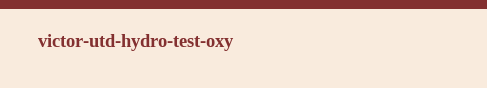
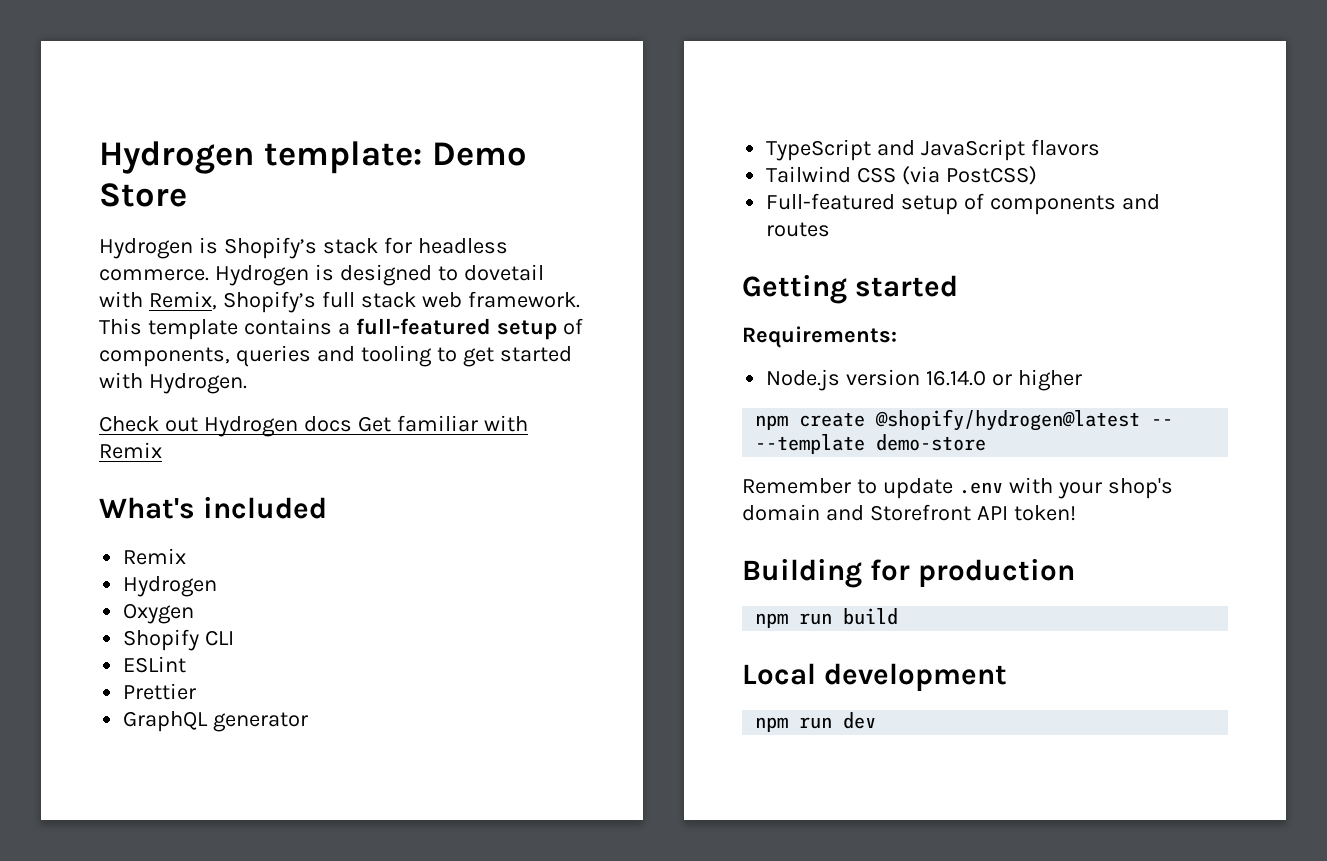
- victor-utd-hydro-test-oxy
+ Hydrogen template: Demo Store
+ Hydrogen is Shopify’s stack for headless commerce. Hydrogen is designed to dovetail with Remix, Shopify’s full stack web framework. This template contains a full-featured setup of components, queries and tooling to get started with Hydrogen.
+ Check out Hydrogen docs Get familiar with Remix
+ What's included
+ Remix
+ Hydrogen
+ Oxygen
+ Shopify CLI
+ ESLint
+ Prettier
+ GraphQL generator
+ TypeScript and JavaScript flavors
+ Tailwind CSS (via PostCSS)
+ Full-featured setup of components and routes
+ Getting started
+ Requirements:
+ Node.js version 16.14.0 or higher
+ npm create @shopify/hydrogen@latest -- --template demo-store
+ Remember to update .env with your shop's domain and Storefront API token!
+ Building for production
+ npm run build
+ Local development
+ npm run dev

